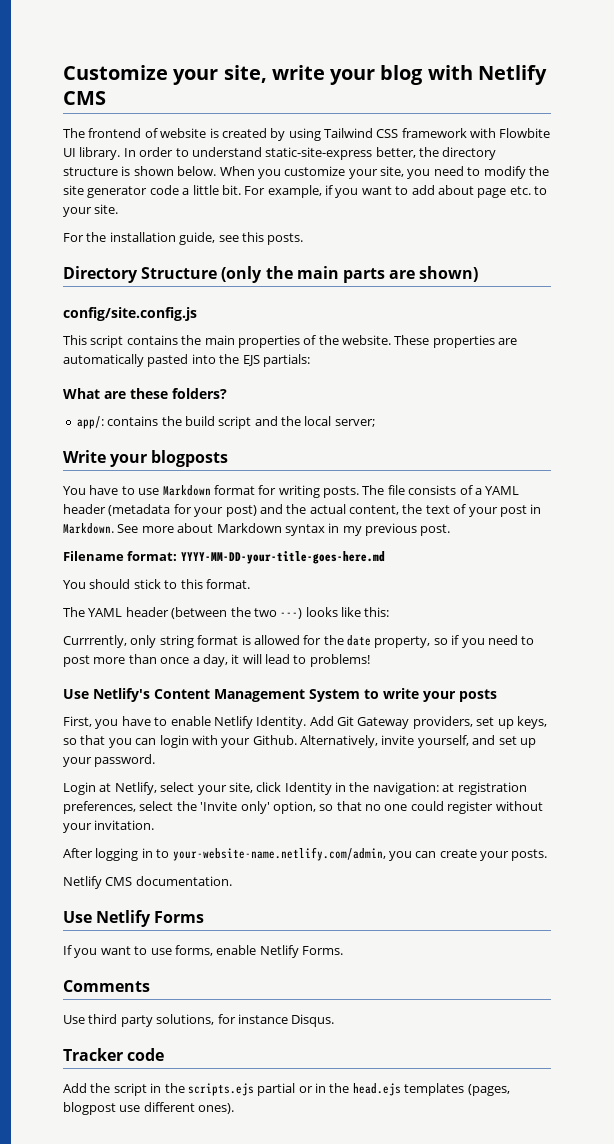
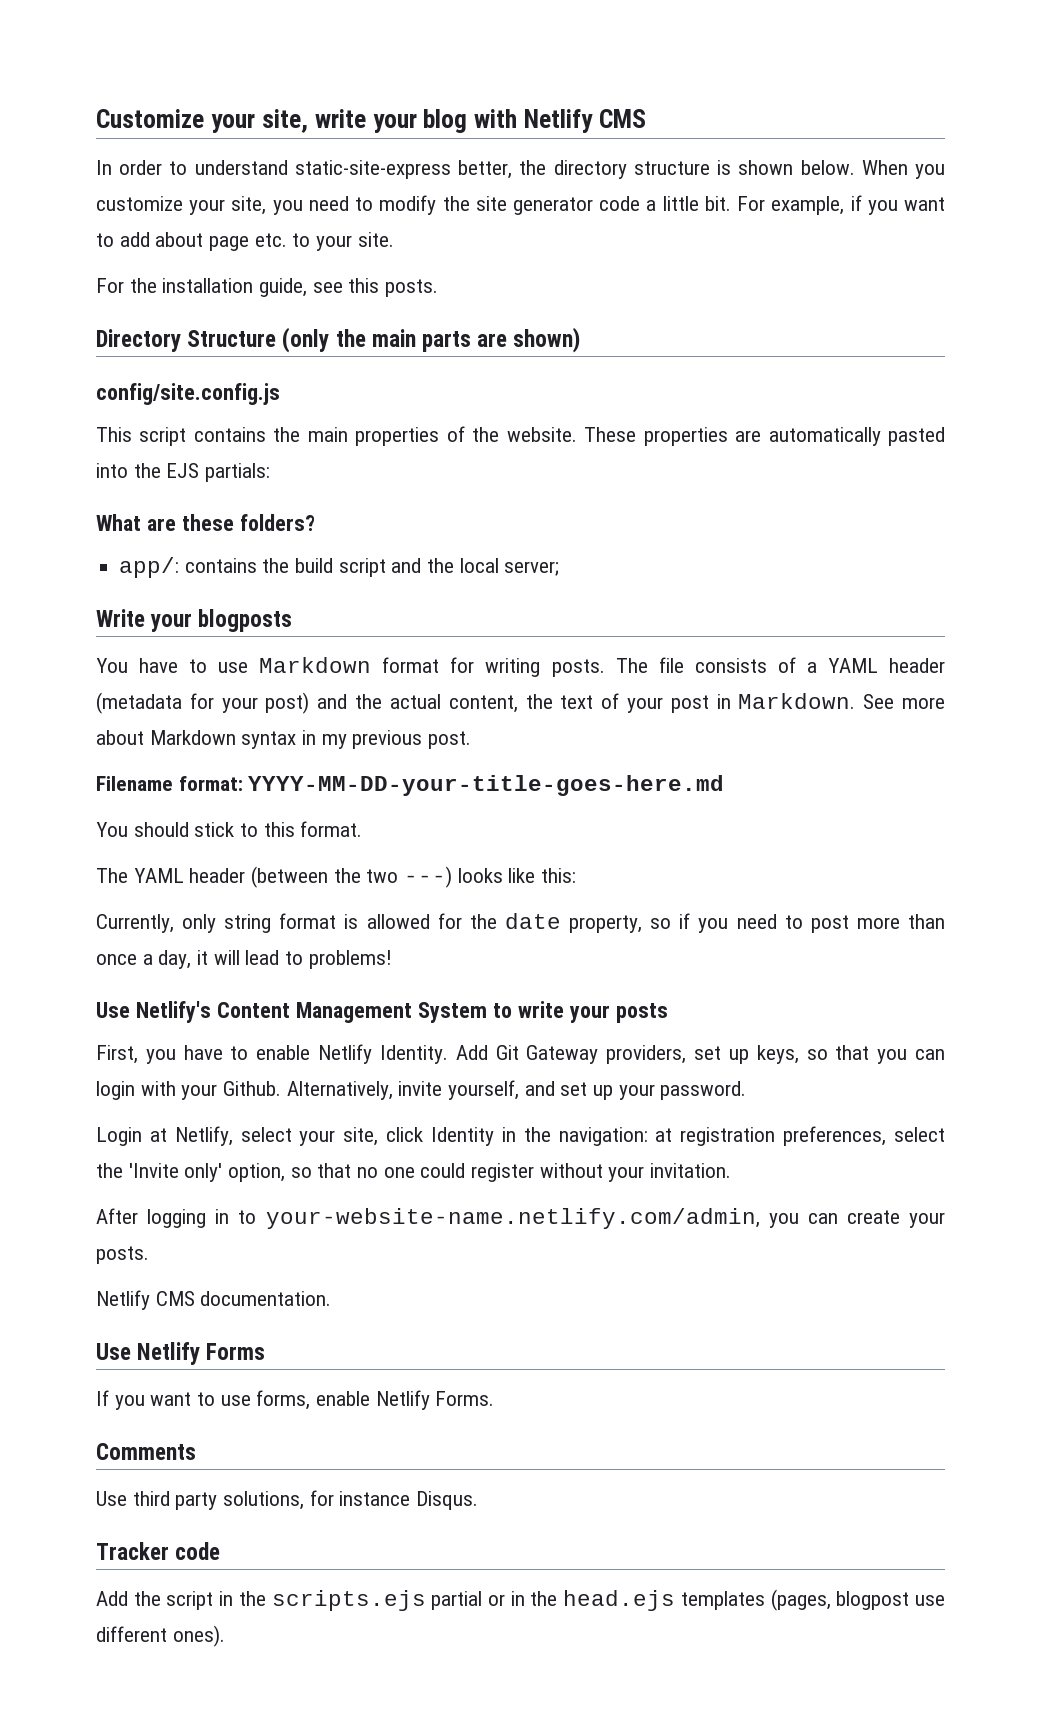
- The frontend of website is created by using Tailwind CSS framework with Flowbite UI library.
- Currrently, only string format is allowed for the date property, so if you need to post more than once a day, it will lead to problems!
+ Currently, only string format is allowed for the date property, so if you need to post more than once a day, it will lead to problems!

